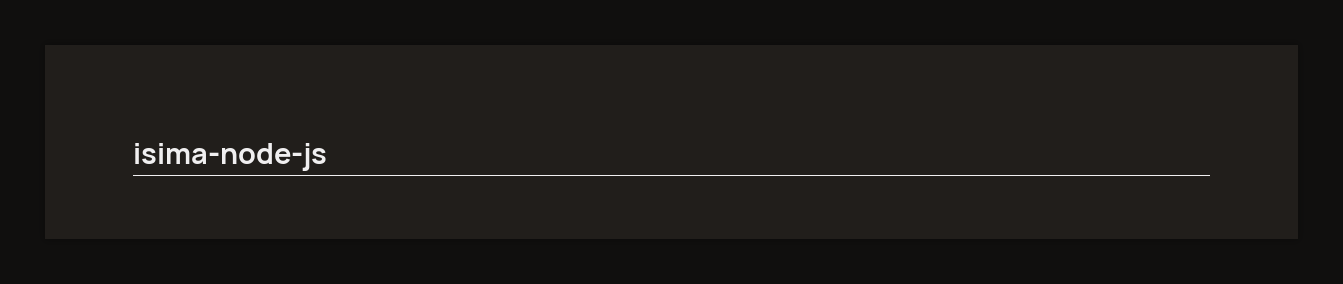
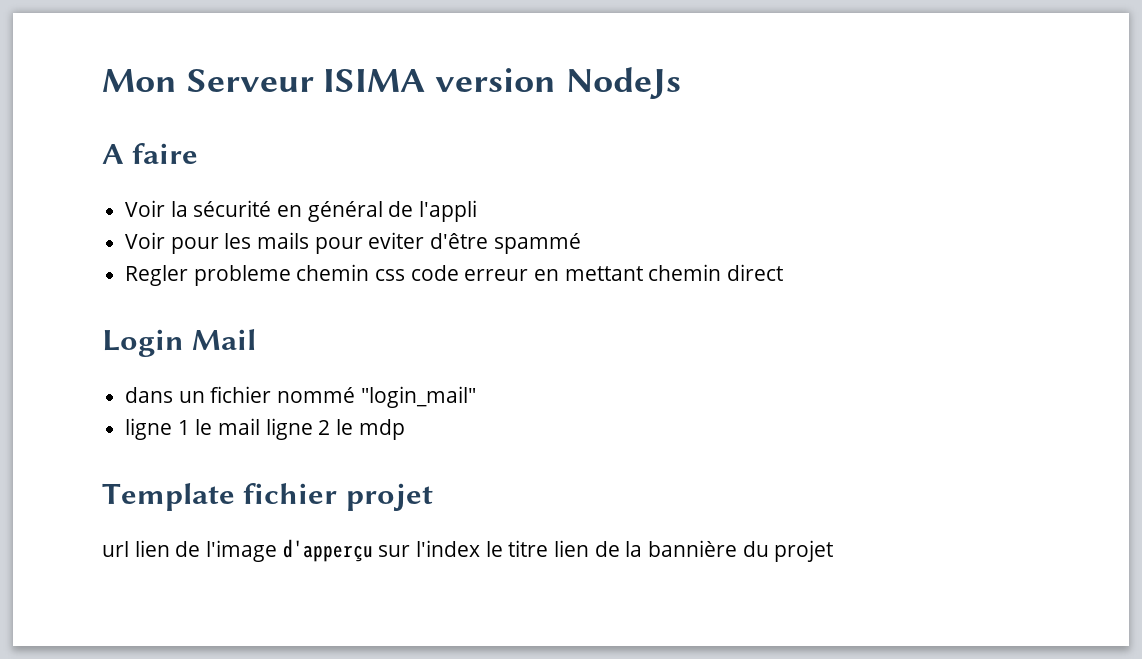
- isima-node-js
+ Mon Serveur ISIMA version NodeJs
+ A faire
+ Voir la sécurité en général de l'appli
+ Voir pour les mails pour eviter d'être spammé
+ Regler probleme chemin css code erreur en mettant chemin direct
+ Login Mail
+ dans un fichier nommé "login_mail"
+ ligne 1 le mail ligne 2 le mdp
+ Template fichier projet
+ url lien de l'image d'apperçu sur l'index le titre lien de la bannière du projet

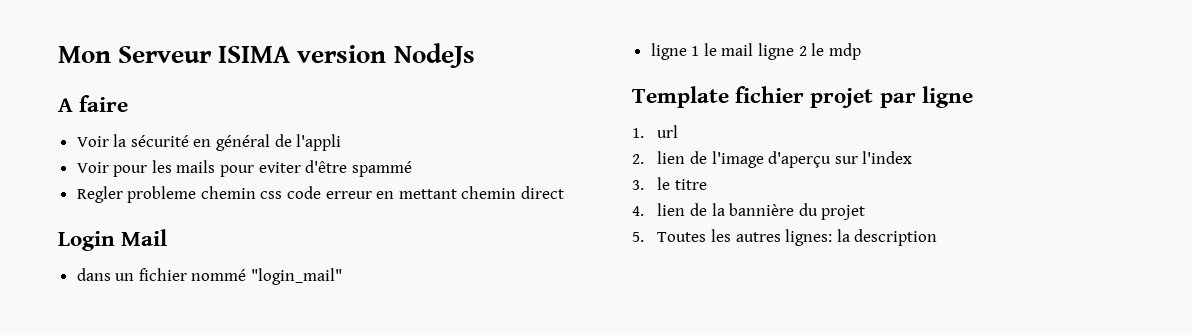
- Template fichier projet
- url lien de l'image d'apperçu sur l'index le titre lien de la bannière du projet
+ Template fichier projet par ligne
+ 1. url
+ 2. lien de l'image d'aperçu sur l'index
+ 3. le titre
+ 4. lien de la bannière du projet
+ 5. Toutes les autres lignes: la description

